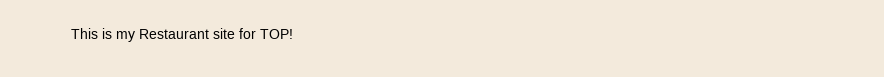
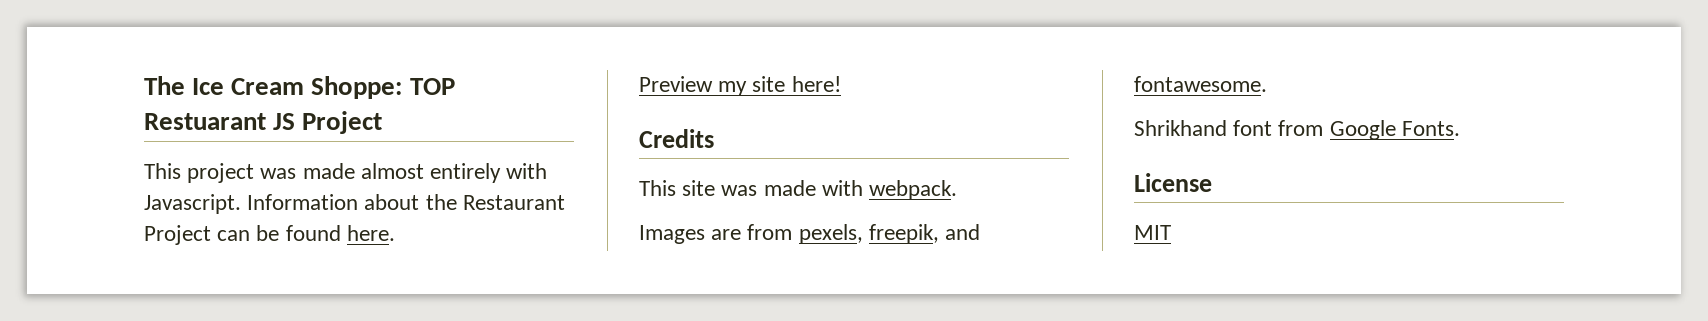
- This is my Restaurant site for TOP!
+ The Ice Cream Shoppe: TOP Restuarant JS Project
+ This project was made almost entirely with Javascript. Information about the Restaurant Project can be found here.
+ Preview my site here!
+ Credits
+ This site was made with webpack.
+ Images are from pexels, freepik, and fontawesome.
+ Shrikhand font from Google Fonts.
+ License
+ MIT

